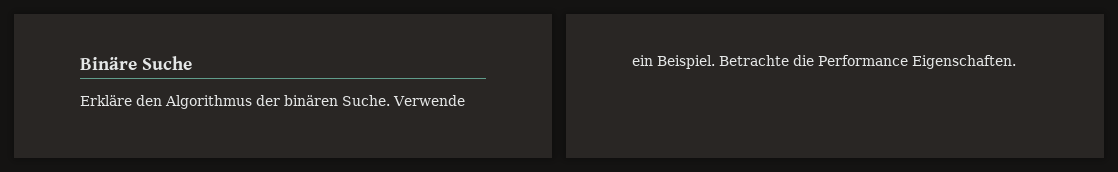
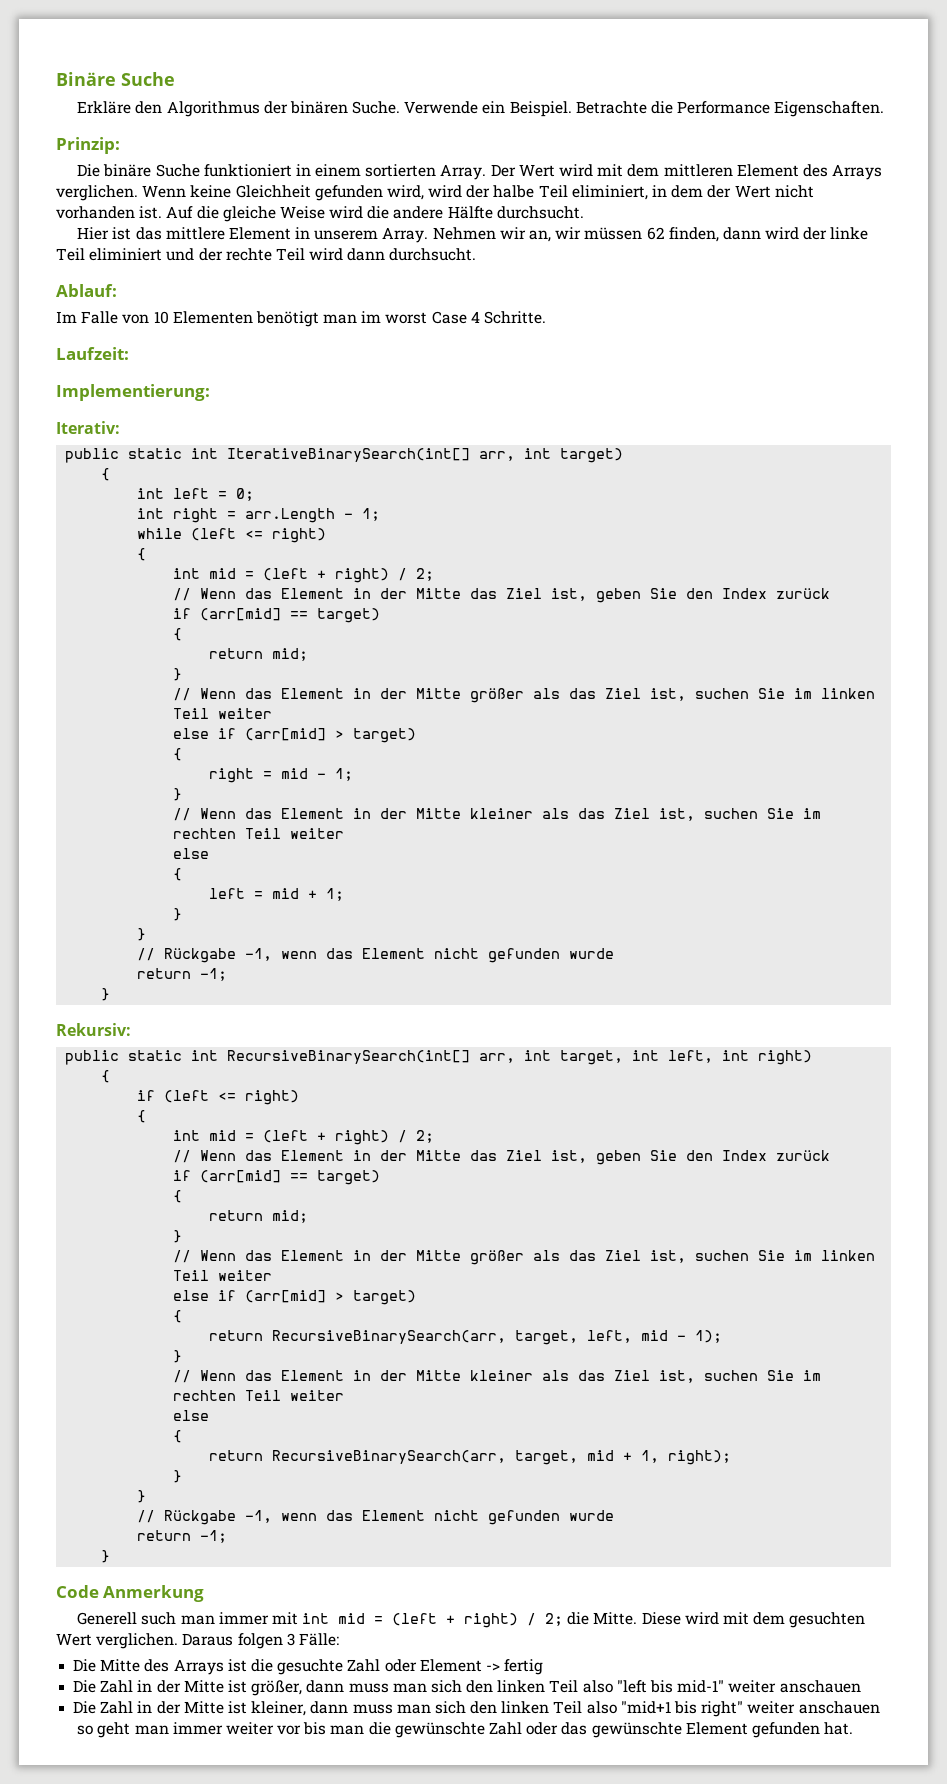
+ Prinzip:
+ Die binäre Suche funktioniert in einem sortierten Array. Der Wert wird mit dem mittleren Element des Arrays verglichen. Wenn keine Gleichheit gefunden wird, wird der halbe Teil eliminiert, in dem der Wert nicht vorhanden ist. Auf die gleiche Weise wird die andere Hälfte durchsucht.
+ Hier ist das mittlere Element in unserem Array. Nehmen wir an, wir müssen 62 finden, dann wird der linke Teil eliminiert und der rechte Teil wird dann durchsucht.
+ Ablauf:
+ Im Falle von 10 Elementen benötigt man im worst Case 4 Schritte.
+ Laufzeit:
+ Implementierung:
+ Iterativ:
+ public static int IterativeBinarySearch(int[] arr, int target)
+ {
+ int left = 0;
+ int right = arr.Length - 1;
+ while (left <= right)
+ {
+ int mid = (left + right) / 2;
+ // Wenn das Element in der Mitte das Ziel ist, geben Sie den Index zurück
+ if (arr[mid] == target)
+ {
+ return mid;
+ }
+ // Wenn das Element in der Mitte größer als das Ziel ist, suchen Sie im linken Teil weiter
+ else if (arr[mid] > target)
+ {
+ right = mid - 1;
+ }
+ // Wenn das Element in der Mitte kleiner als das Ziel ist, suchen Sie im rechten Teil weiter
+ else
+ {
+ left = mid + 1;
+ }
+ }
+ // Rückgabe -1, wenn das Element nicht gefunden wurde
+ return -1;
+ }
+ Rekursiv:
+ public static int RecursiveBinarySearch(int[] arr, int target, int left, int right)
+ {
+ if (left <= right)
+ {
+ int mid = (left + right) / 2;
+ // Wenn das Element in der Mitte das Ziel ist, geben Sie den Index zurück
+ if (arr[mid] == target)
+ {
+ return mid;
+ }
+ // Wenn das Element in der Mitte größer als das Ziel ist, suchen Sie im linken Teil weiter
+ else if (arr[mid] > target)
+ {
+ return RecursiveBinarySearch(arr, target, left, mid - 1);
+ }
+ // Wenn das Element in der Mitte kleiner als das Ziel ist, suchen Sie im rechten Teil weiter
+ else
+ {
+ return RecursiveBinarySearch(arr, target, mid + 1, right);
+ }
+ }
+ // Rückgabe -1, wenn das Element nicht gefunden wurde
+ return -1;
+ }
+ Code Anmerkung
+ Generell such man immer mit int mid = (left + right) / 2; die Mitte. Diese wird mit dem gesuchten Wert verglichen. Daraus folgen 3 Fälle:
+ Die Mitte des Arrays ist die gesuchte Zahl oder Element -> fertig
+ Die Zahl in der Mitte ist größer, dann muss man sich den linken Teil also "left bis mid-1" weiter anschauen
+ Die Zahl in der Mitte ist kleiner, dann muss man sich den linken Teil also "mid+1 bis right" weiter anschauen
+ so geht man immer weiter vor bis man die gewünschte Zahl oder das gewünschte Element gefunden hat.

